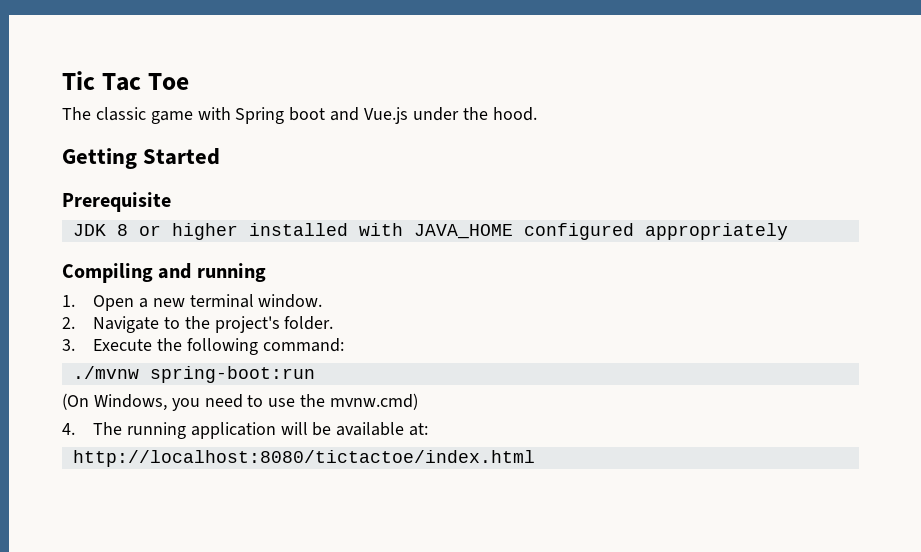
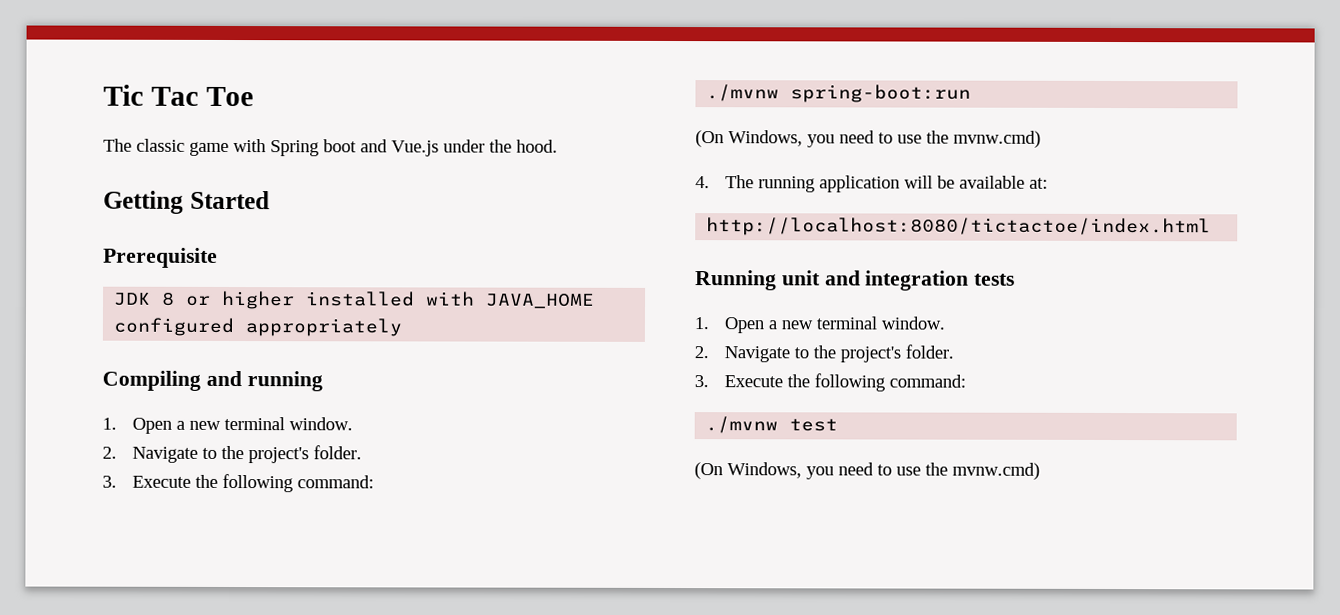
+ Running unit and integration tests
+ 1. Open a new terminal window.
+ 2. Navigate to the project's folder.
+ 3. Execute the following command:
+ ./mvnw test
+ (On Windows, you need to use the mvnw.cmd)

